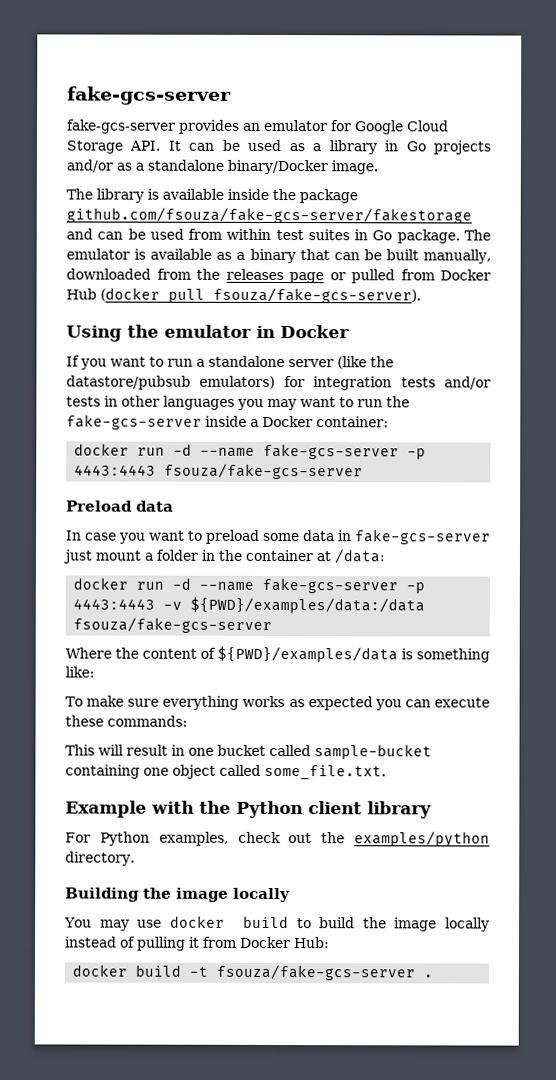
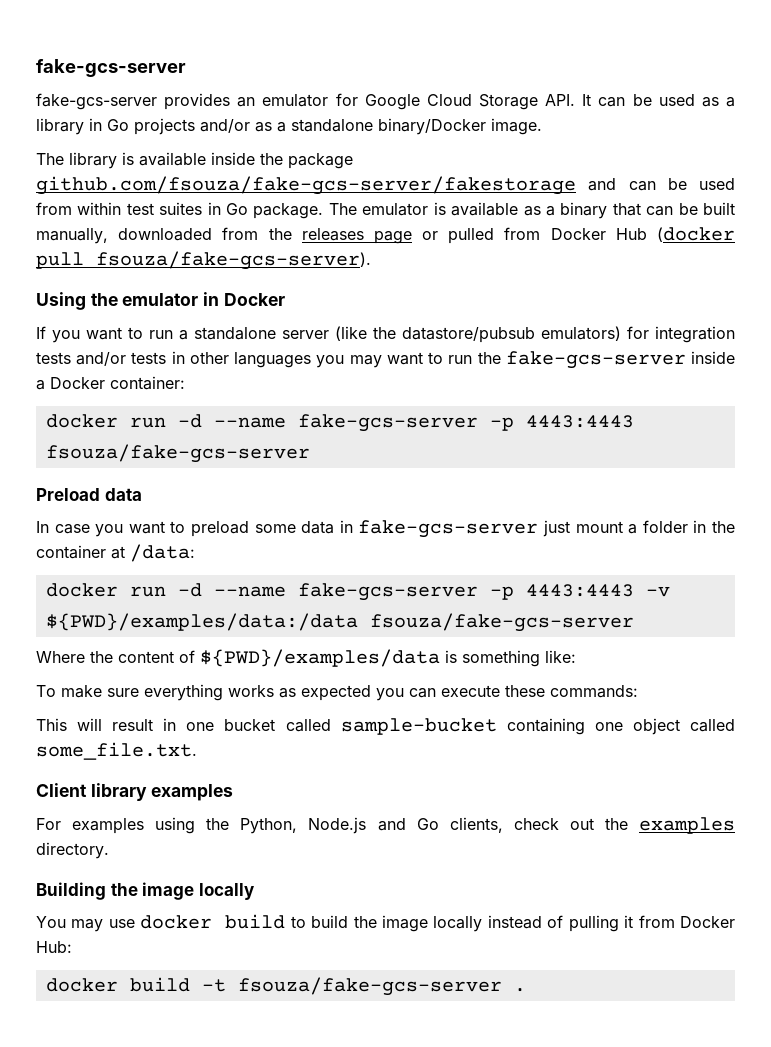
- Example with the Python client library
+ Client library examples
- For Python examples, check out the examples/python directory.
+ For examples using the Python, Node.js and Go clients, check out the examples directory.

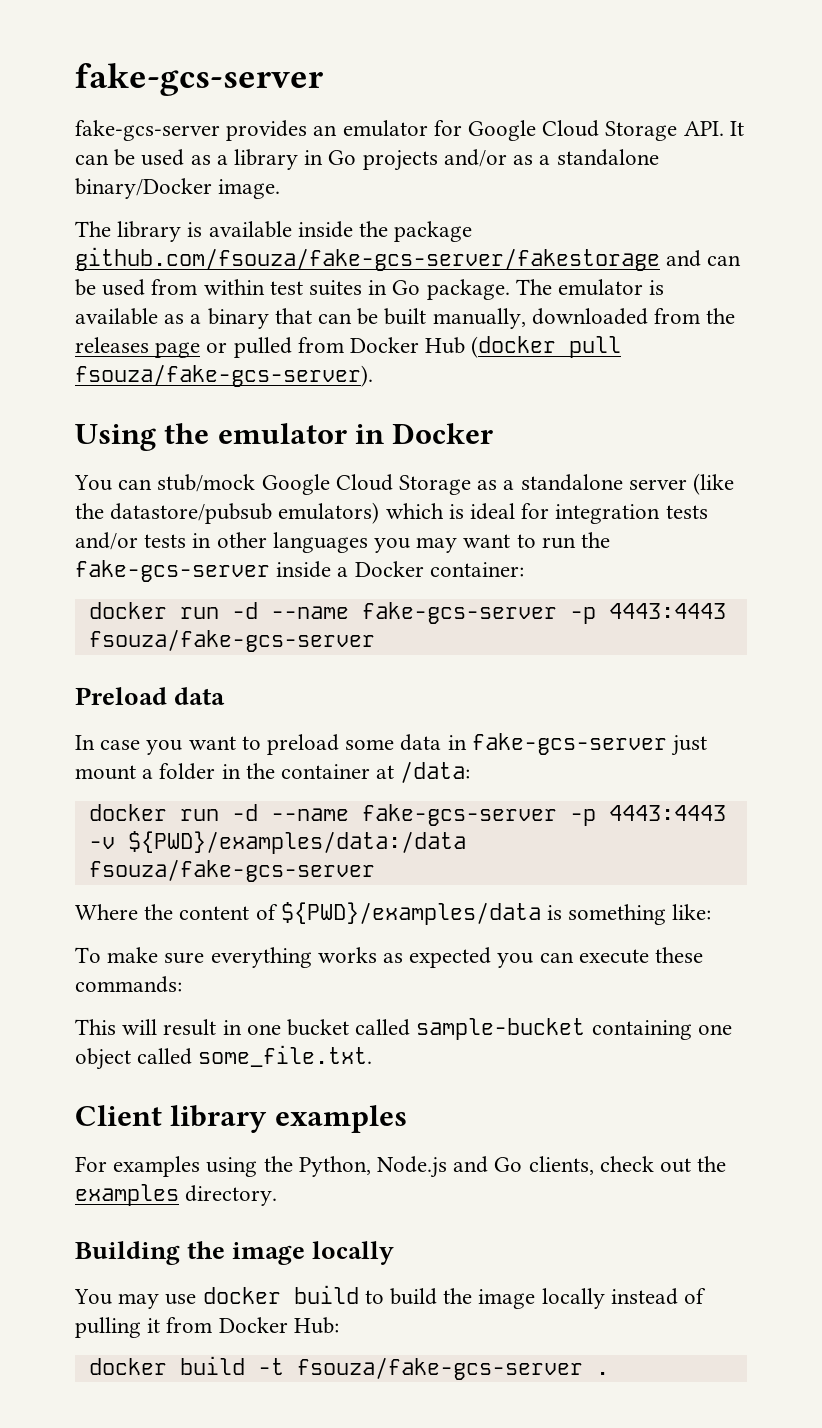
- If you want to run a standalone server (like the datastore/pubsub emulators) for integration tests and/or tests in other languages you may want to run the fake-gcs-server inside a Docker container:
+ You can stub/mock Google Cloud Storage as a standalone server (like the datastore/pubsub emulators) which is ideal for integration tests and/or tests in other languages you may want to run the fake-gcs-server inside a Docker container:

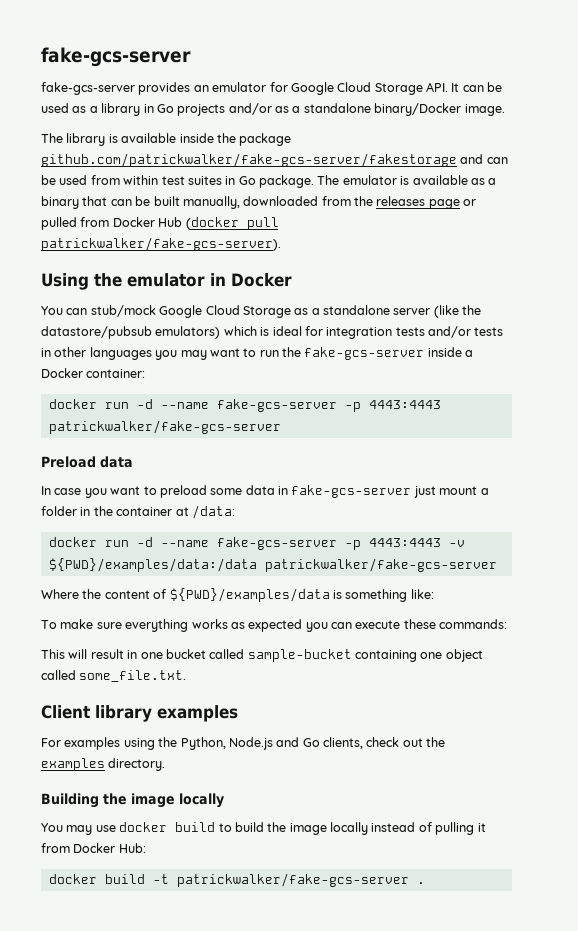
- The library is available inside the package github.com/fsouza/fake-gcs-server/fakestorage and can be used from within test suites in Go package.
+ The library is available inside the package github.com/patrickwalker/fake-gcs-server/fakestorage and can be used from within test suites in Go package.
- The emulator is available as a binary that can be built manually, downloaded from the releases page or pulled from Docker Hub (docker pull fsouza/fake-gcs-server).
+ The emulator is available as a binary that can be built manually, downloaded from the releases page or pulled from Docker Hub (docker pull patrickwalker/fake-gcs-server).
- docker run -d --name fake-gcs-server -p 4443:4443 fsouza/fake-gcs-server
+ docker run -d --name fake-gcs-server -p 4443:4443 patrickwalker/fake-gcs-server
- docker run -d --name fake-gcs-server -p 4443:4443 -v ${PWD}/examples/data:/data fsouza/fake-gcs-server
+ docker run -d --name fake-gcs-server -p 4443:4443 -v ${PWD}/examples/data:/data patrickwalker/fake-gcs-server
- docker build -t fsouza/fake-gcs-server .
+ docker build -t patrickwalker/fake-gcs-server .

